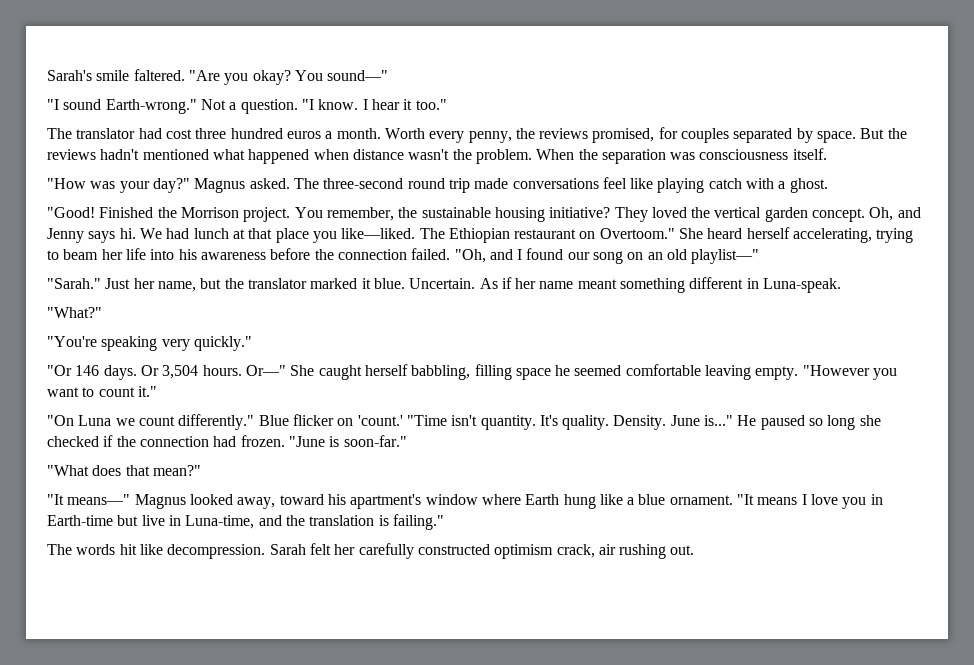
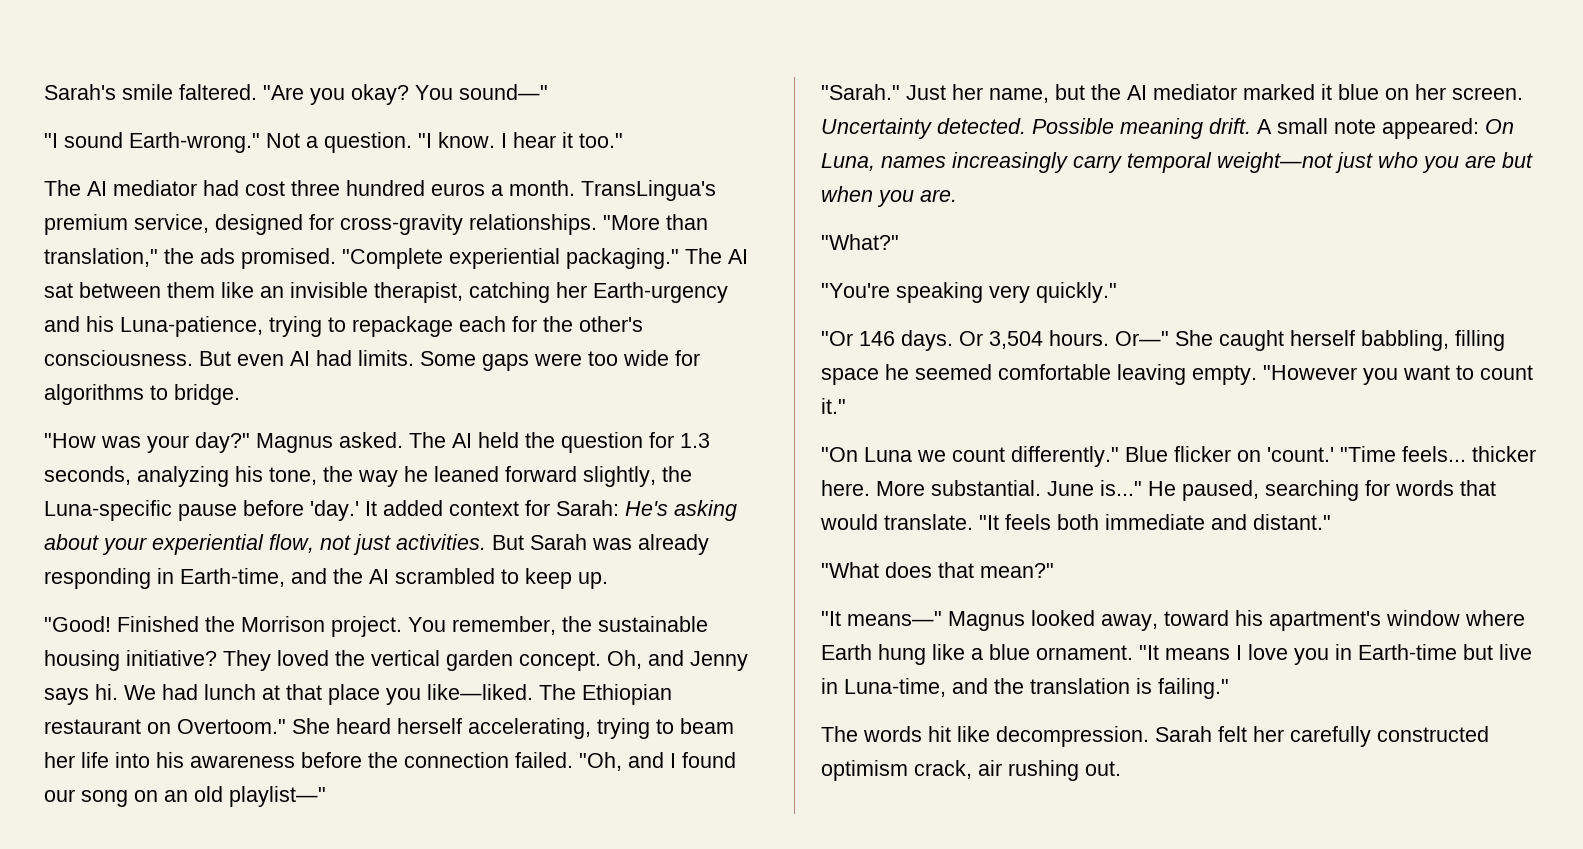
- The translator had cost three hundred euros a month.
+ The AI mediator had cost three hundred euros a month.
- Worth every penny, the reviews promised, for couples separated by space. But the reviews hadn't mentioned what happened when distance wasn't the problem. When the separation was consciousness itself.
+ TransLingua's premium service, designed for cross-gravity relationships. "More than translation," the ads promised. "Complete experiential packaging." The AI sat between them like an invisible therapist, catching her Earth-urgency and his Luna-patience, trying to repackage each for the other's consciousness. But even AI had limits. Some gaps were too wide for algorithms to bridge.
- The three-second round trip made conversations feel like playing catch with a ghost.
+ The AI held the question for 1.3 seconds, analyzing his tone, the way he leaned forward slightly, the Luna-specific pause before 'day.' It added context for Sarah: He's asking about your experiential flow, not just activities. But Sarah was already responding in Earth-time, and the AI scrambled to keep up.
- Just her name, but the translator marked it blue. Uncertain. As if her name meant something different in Luna-speak.
+ Just her name, but the AI mediator marked it blue on her screen. Uncertainty detected. Possible meaning drift. A small note appeared: On Luna, names increasingly carry temporal weight—not just who you are but when you are.
- "Time isn't quantity. It's quality. Density. June is..." He paused so long she checked if the connection had frozen. "June is soon-far."
+ "Time feels... thicker here. More substantial. June is..." He paused, searching for words that would translate. "It feels both immediate and distant."

